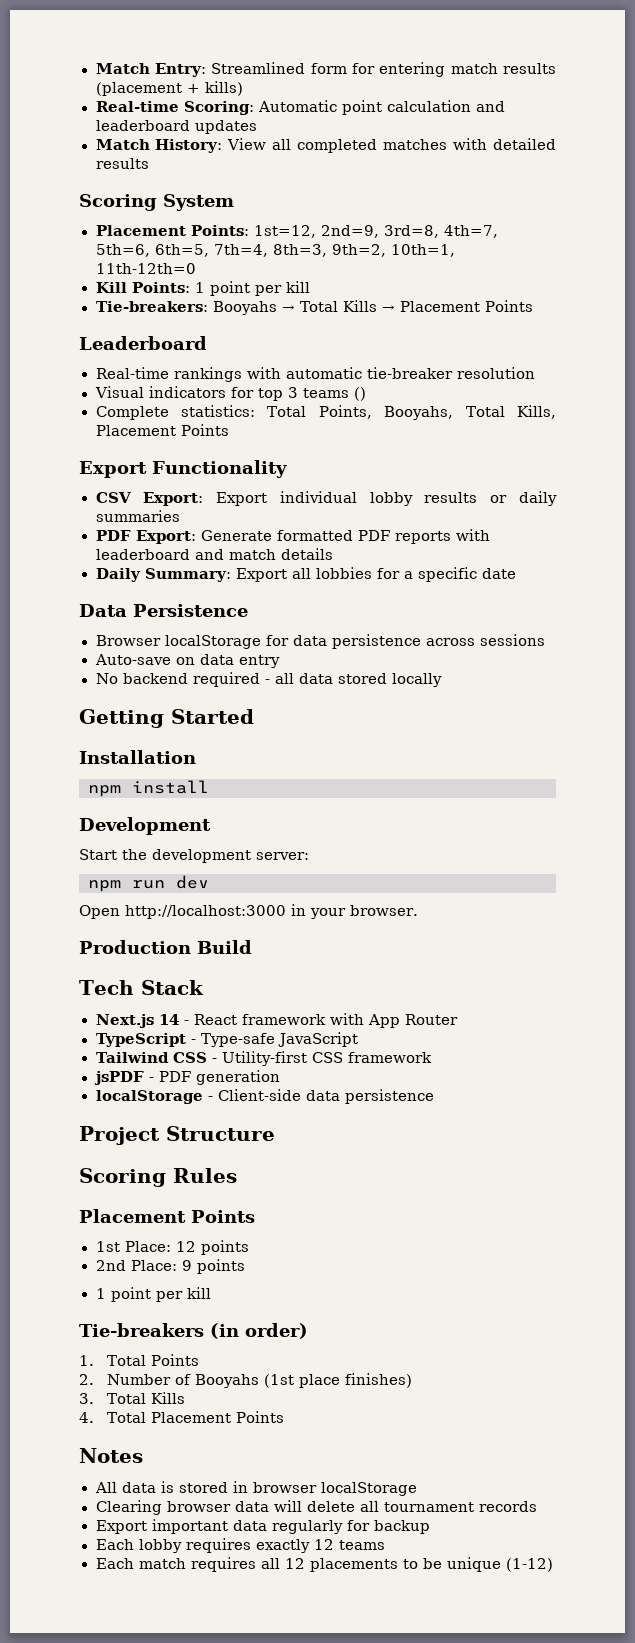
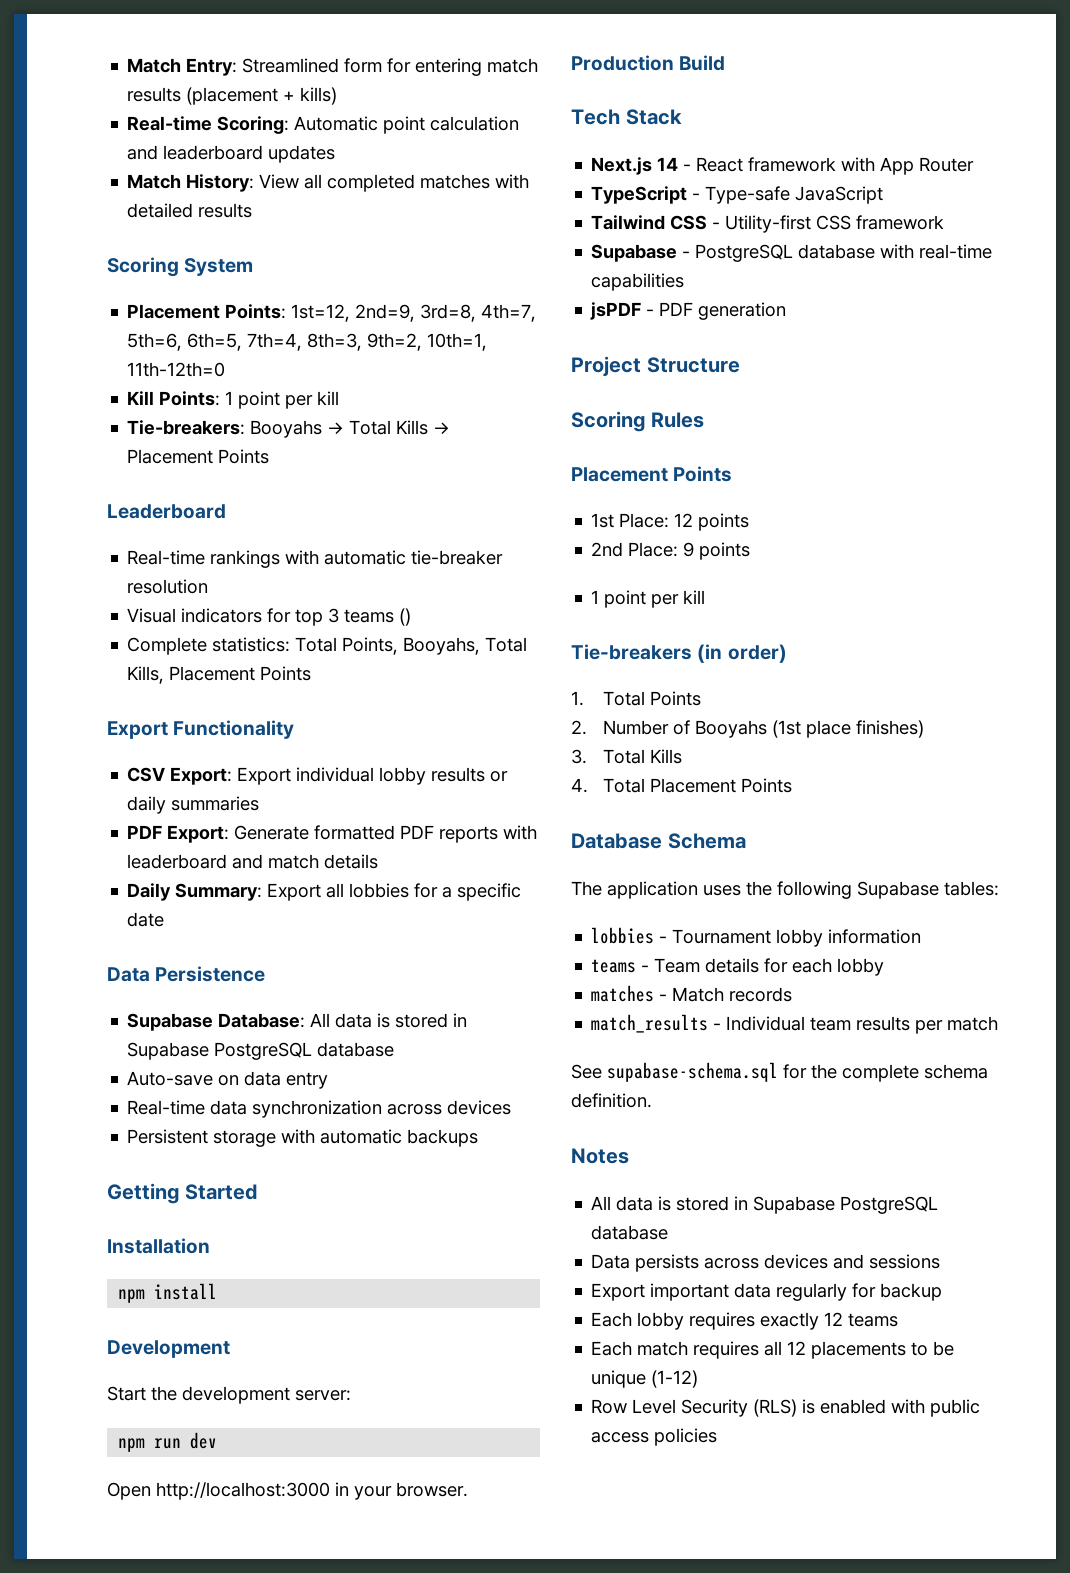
- Browser localStorage for data persistence across sessions
+ Supabase Database: All data is stored in Supabase PostgreSQL database
  Auto-save on data entry
- No backend required - all data stored locally
+ Real-time data synchronization across devices
+ Persistent storage with automatic backups
+ Supabase - PostgreSQL database with real-time capabilities
- localStorage - Client-side data persistence
+ Database Schema
+ The application uses the following Supabase tables:
+ lobbies - Tournament lobby information
+ teams - Team details for each lobby
+ matches - Match records
+ match_results - Individual team results per match
+ See supabase-schema.sql for the complete schema definition.
  Notes
- All data is stored in browser localStorage
- Clearing browser data will delete all tournament records
+ All data is stored in Supabase PostgreSQL database
+ Data persists across devices and sessions
+ Row Level Security (RLS) is enabled with public access policies

